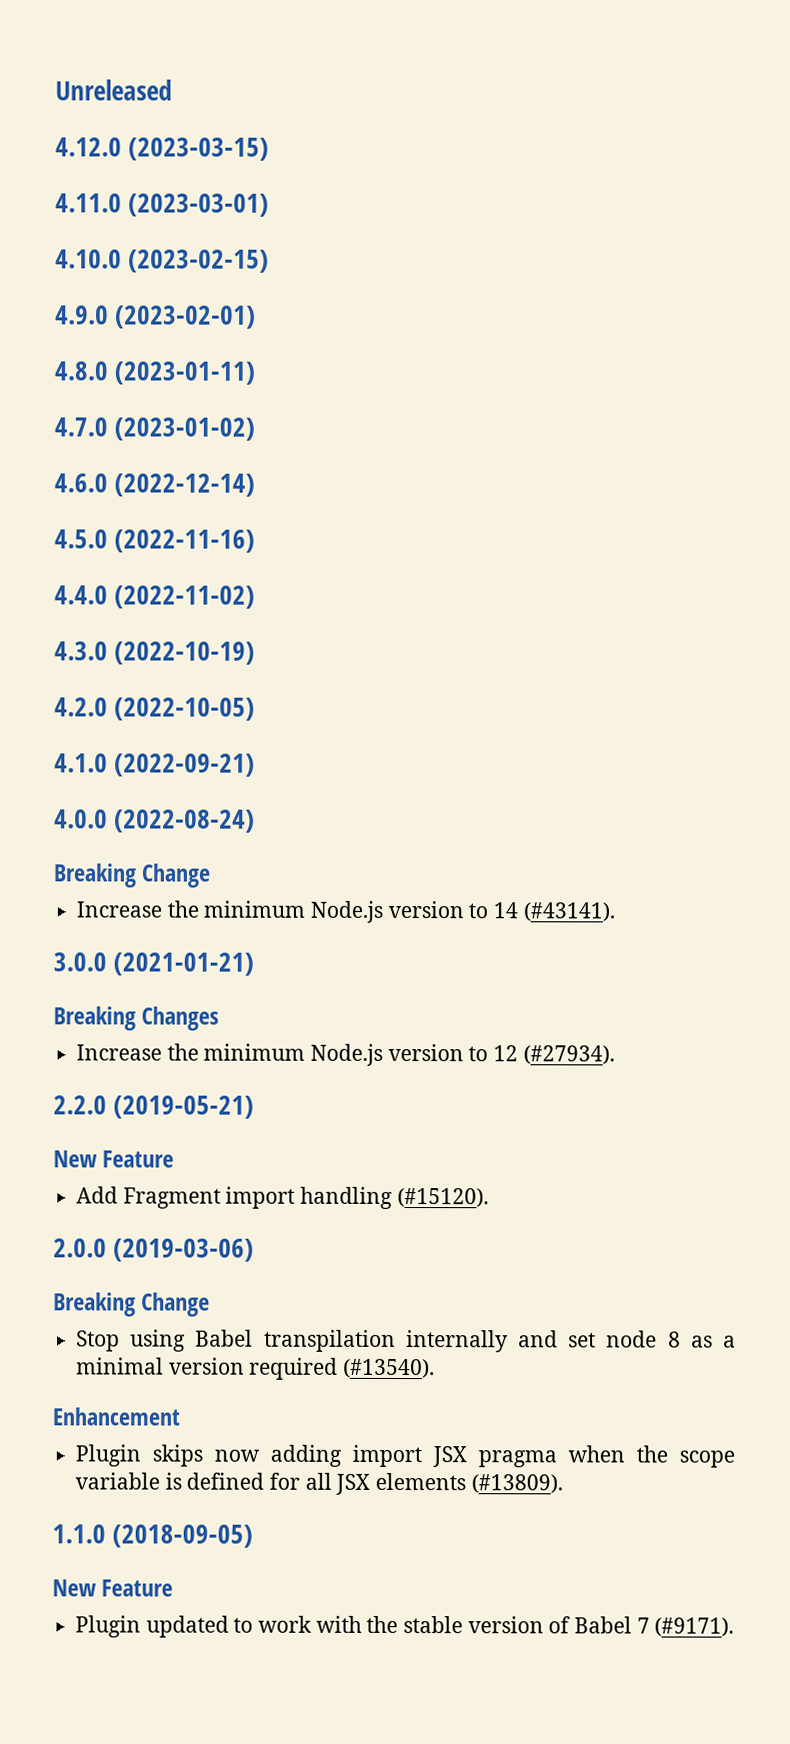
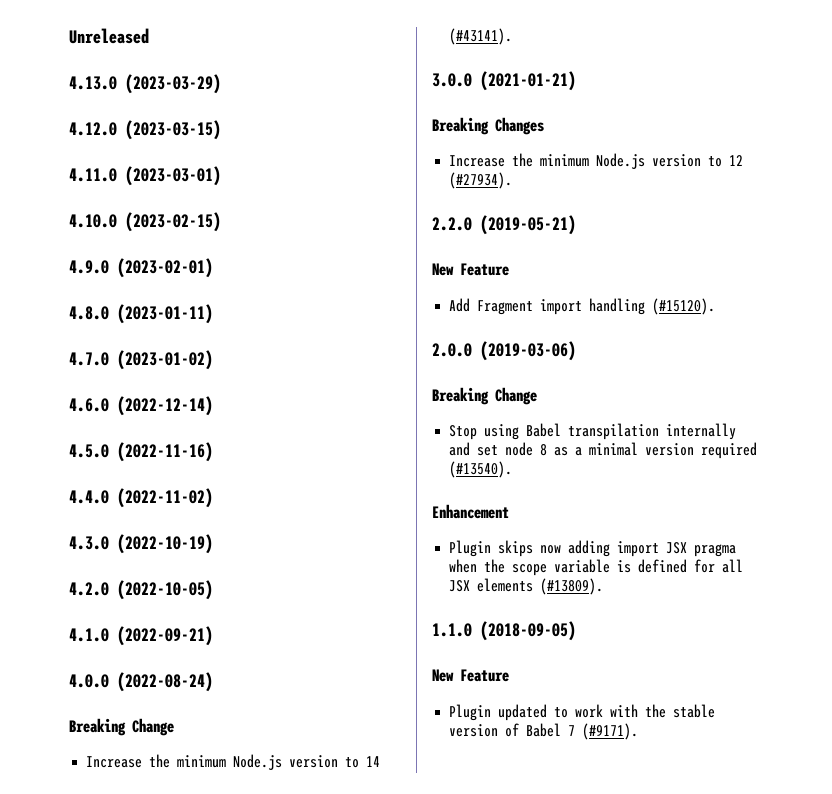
+ 4.13.0 (2023-03-29)

